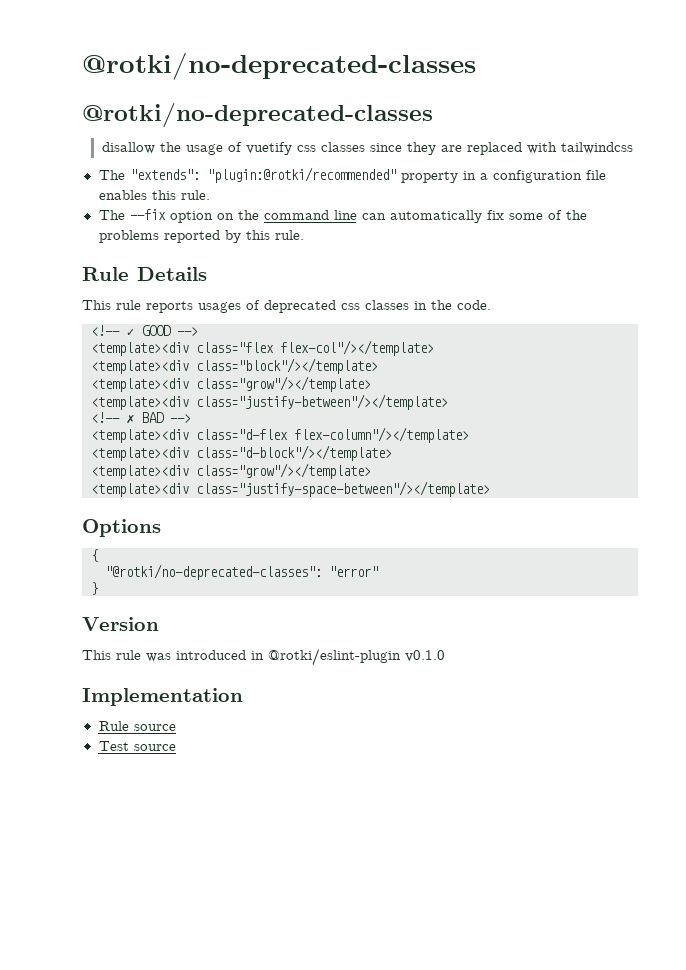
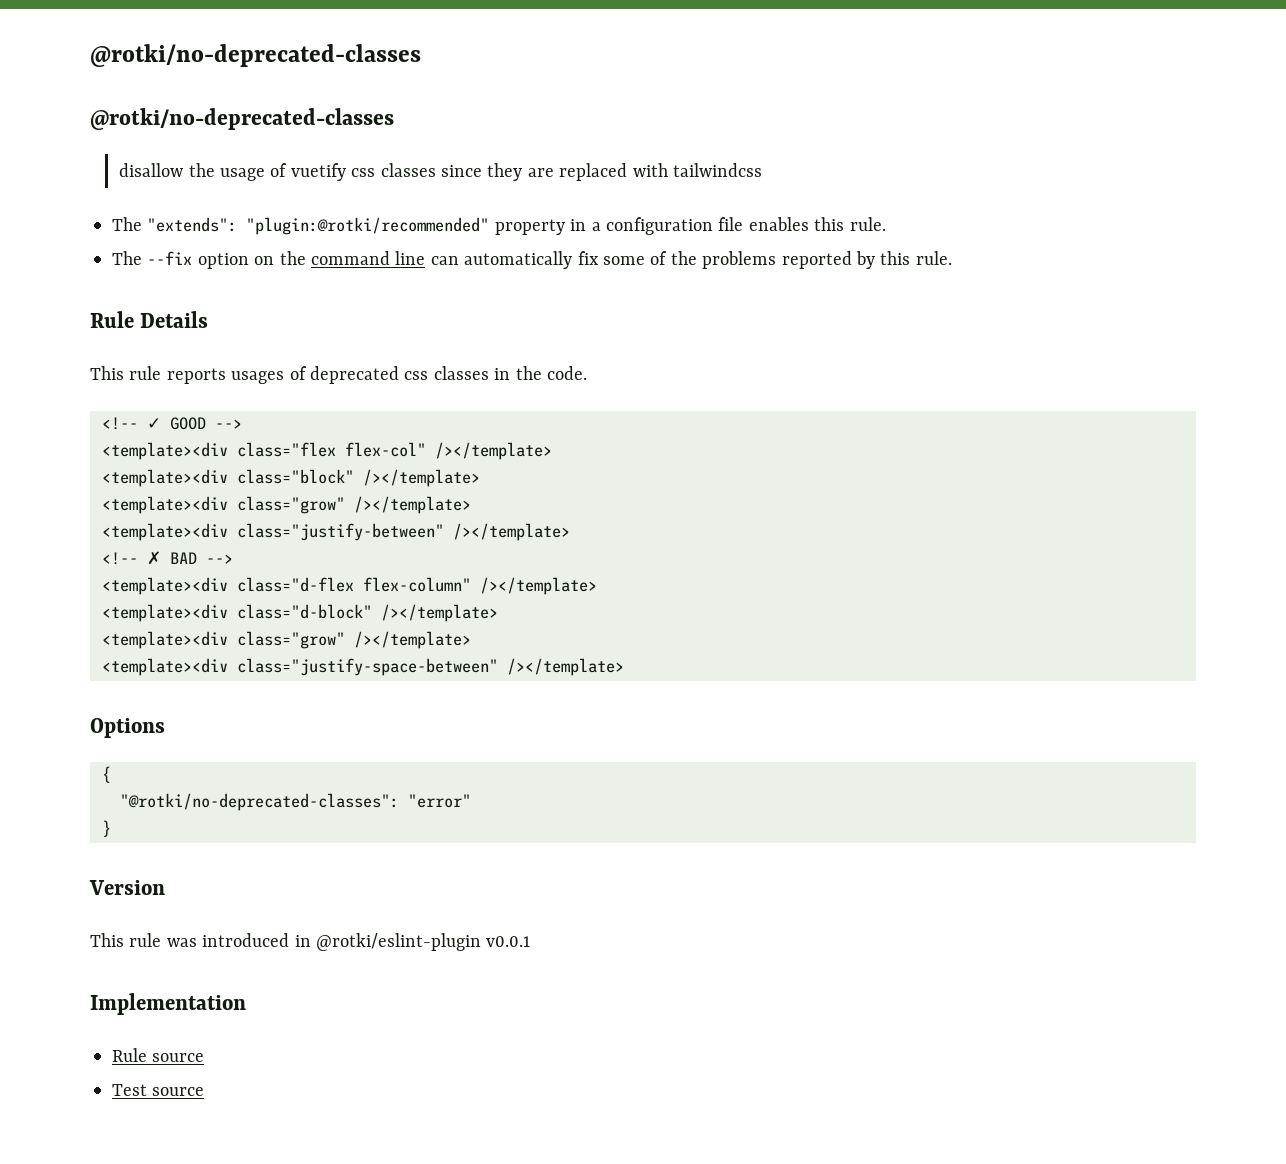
- <template><div class="flex flex-col"/></template>
- <template><div class="block"/></template>
- <template><div class="grow"/></template>
- <template><div class="justify-between"/></template>
+ <template><div class="flex flex-col" /></template>
+ <template><div class="block" /></template>
+ <template><div class="grow" /></template>
+ <template><div class="justify-between" /></template>
- <template><div class="d-flex flex-column"/></template>
- <template><div class="d-block"/></template>
- <template><div class="grow"/></template>
- <template><div class="justify-space-between"/></template>
+ <template><div class="d-flex flex-column" /></template>
+ <template><div class="d-block" /></template>
+ <template><div class="grow" /></template>
+ <template><div class="justify-space-between" /></template>
- This rule was introduced in @rotki/eslint-plugin v0.1.0
+ This rule was introduced in @rotki/eslint-plugin v0.0.1

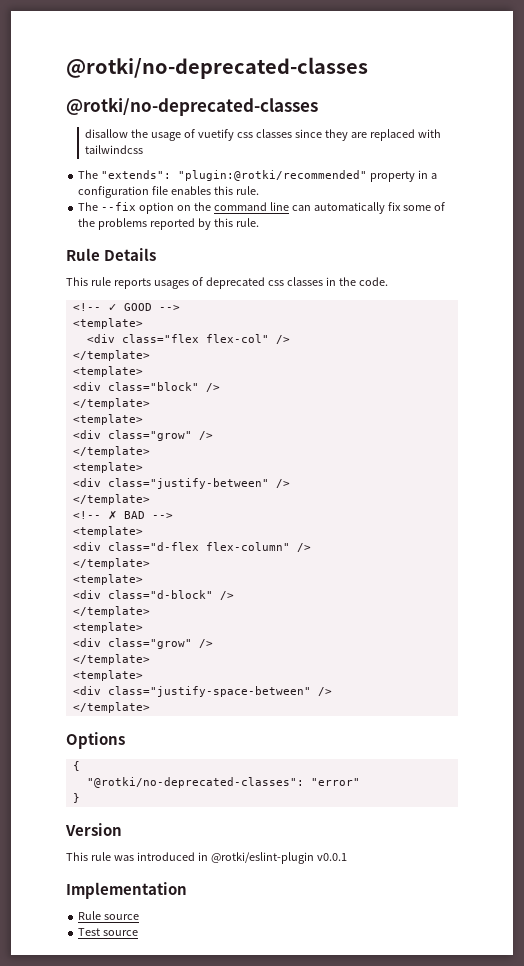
  <!-- ✓ GOOD -->
- <template><div class="flex flex-col" /></template>
- <template><div class="block" /></template>
- <template><div class="grow" /></template>
- <template><div class="justify-between" /></template>
+ <template>
+ <div class="flex flex-col" />
+ </template>
+ <template>
+ <div class="block" />
+ </template>
+ <template>
+ <div class="grow" />
+ </template>
+ <template>
+ <div class="justify-between" />
+ </template>
  <!-- ✗ BAD -->
- <template><div class="d-flex flex-column" /></template>
- <template><div class="d-block" /></template>
- <template><div class="grow" /></template>
- <template><div class="justify-space-between" /></template>
+ <template>
+ <div class="d-flex flex-column" />
+ </template>
+ <template>
+ <div class="d-block" />
+ </template>
+ <template>
+ <div class="grow" />
+ </template>
+ <template>
+ <div class="justify-space-between" />
+ </template>

